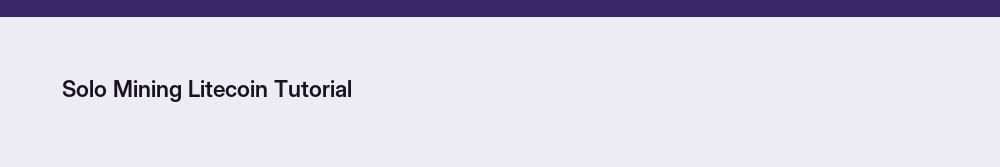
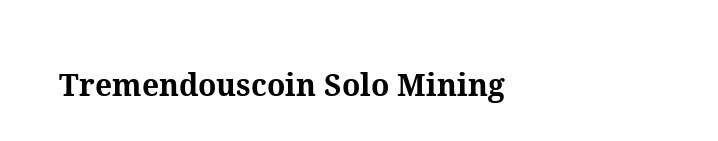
- Solo Mining Litecoin Tutorial
+ Tremendouscoin Solo Mining

